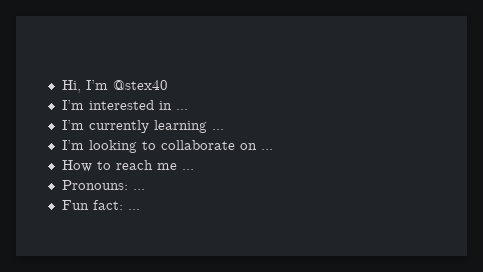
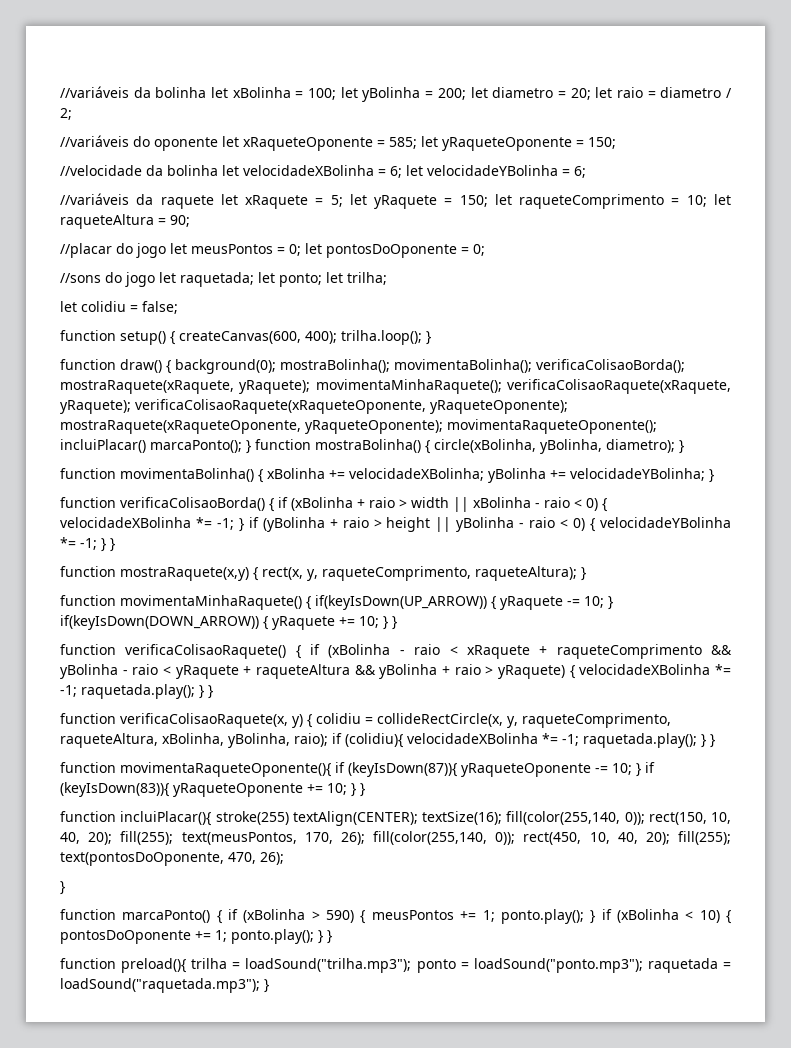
- Hi, I’m @stex40
- I’m interested in ...
- I’m currently learning ...
- I’m looking to collaborate on ...
- How to reach me ...
- Pronouns: ...
- Fun fact: ...
+ //variáveis da bolinha let xBolinha = 100; let yBolinha = 200; let diametro = 20; let raio = diametro / 2;
+ //variáveis do oponente let xRaqueteOponente = 585; let yRaqueteOponente = 150;
+ //velocidade da bolinha let velocidadeXBolinha = 6; let velocidadeYBolinha = 6;
+ //variáveis da raquete let xRaquete = 5; let yRaquete = 150; let raqueteComprimento = 10; let raqueteAltura = 90;
+ //placar do jogo let meusPontos = 0; let pontosDoOponente = 0;
+ //sons do jogo let raquetada; let ponto; let trilha;
+ let colidiu = false;
+ function setup() { createCanvas(600, 400); trilha.loop(); }
+ function draw() { background(0); mostraBolinha(); movimentaBolinha(); verificaColisaoBorda(); mostraRaquete(xRaquete, yRaquete); movimentaMinhaRaquete(); verificaColisaoRaquete(xRaquete, yRaquete); verificaColisaoRaquete(xRaqueteOponente, yRaqueteOponente); mostraRaquete(xRaqueteOponente, yRaqueteOponente); movimentaRaqueteOponente(); incluiPlacar() marcaPonto(); } function mostraBolinha() { circle(xBolinha, yBolinha, diametro); }
+ function movimentaBolinha() { xBolinha += velocidadeXBolinha; yBolinha += velocidadeYBolinha; }
+ function verificaColisaoBorda() { if (xBolinha + raio > width || xBolinha - raio < 0) { velocidadeXBolinha *= -1; } if (yBolinha + raio > height || yBolinha - raio < 0) { velocidadeYBolinha *= -1; } }
+ function mostraRaquete(x,y) { rect(x, y, raqueteComprimento, raqueteAltura); }
+ function movimentaMinhaRaquete() { if(keyIsDown(UP_ARROW)) { yRaquete -= 10; } if(keyIsDown(DOWN_ARROW)) { yRaquete += 10; } }
+ function verificaColisaoRaquete() { if (xBolinha - raio < xRaquete + raqueteComprimento && yBolinha - raio < yRaquete + raqueteAltura && yBolinha + raio > yRaquete) { velocidadeXBolinha *= -1; raquetada.play(); } }
+ function verificaColisaoRaquete(x, y) { colidiu = collideRectCircle(x, y, raqueteComprimento, raqueteAltura, xBolinha, yBolinha, raio); if (colidiu){ velocidadeXBolinha *= -1; raquetada.play(); } }
+ function movimentaRaqueteOponente(){ if (keyIsDown(87)){ yRaqueteOponente -= 10; } if (keyIsDown(83)){ yRaqueteOponente += 10; } }
+ function incluiPlacar(){ stroke(255) textAlign(CENTER); textSize(16); fill(color(255,140, 0)); rect(150, 10, 40, 20); fill(255); text(meusPontos, 170, 26); fill(color(255,140, 0)); rect(450, 10, 40, 20); fill(255); text(pontosDoOponente, 470, 26);
+ }
+ function marcaPonto() { if (xBolinha > 590) { meusPontos += 1; ponto.play(); } if (xBolinha < 10) { pontosDoOponente += 1; ponto.play(); } }
+ function preload(){ trilha = loadSound("trilha.mp3"); ponto = loadSound("ponto.mp3"); raquetada = loadSound("raquetada.mp3"); }

